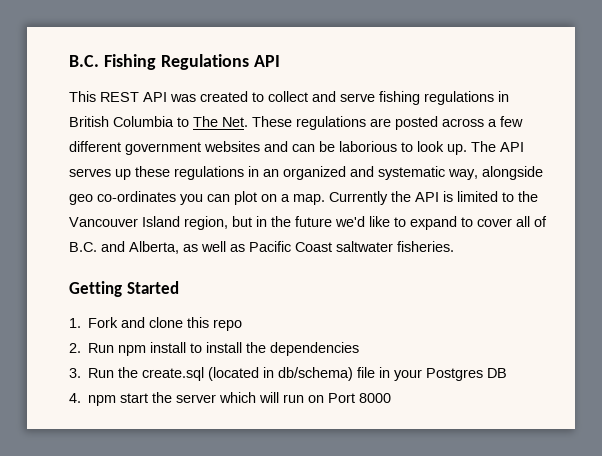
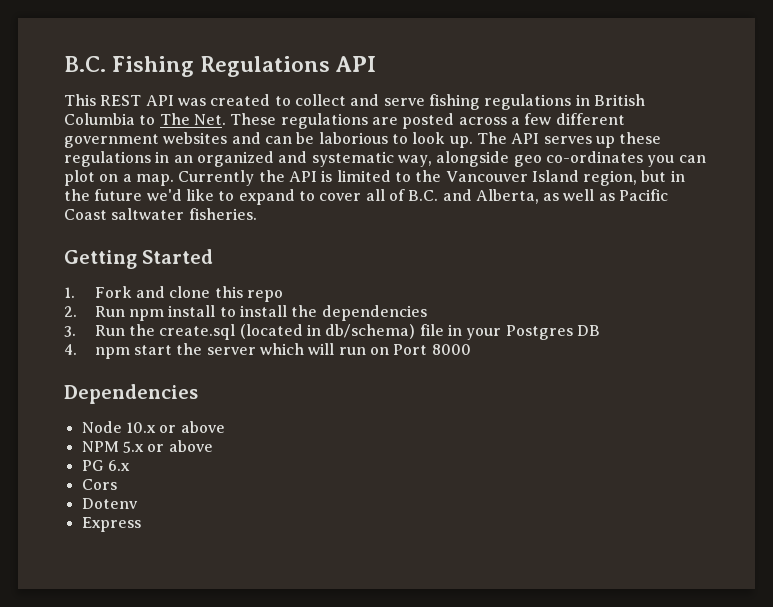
+ Dependencies
+ Node 10.x or above
+ NPM 5.x or above
+ PG 6.x
+ Cors
+ Dotenv
+ Express

